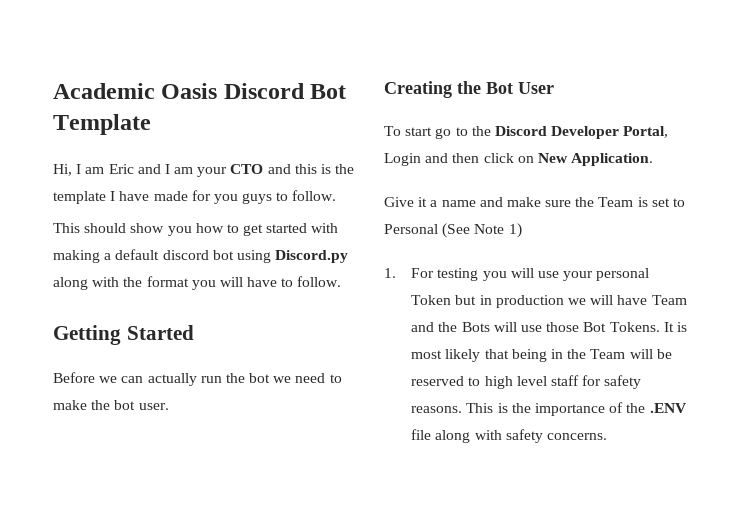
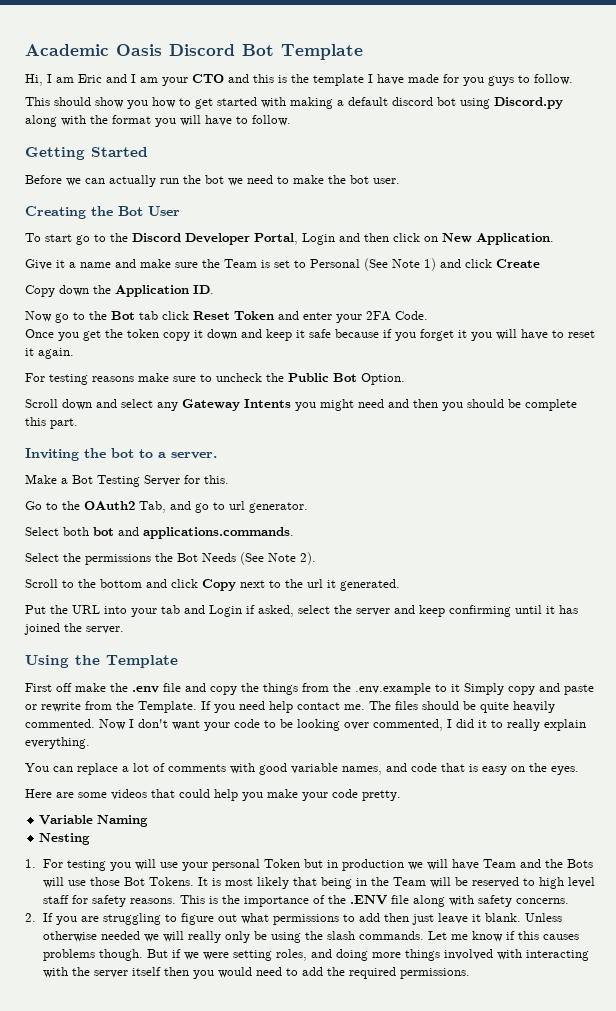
- Give it a name and make sure the Team is set to Personal (See Note 1)
+ Give it a name and make sure the Team is set to Personal (See Note 1) and click Create
+ Copy down the Application ID.
+ Now go to the Bot tab click Reset Token and enter your 2FA Code.
+ Once you get the token copy it down and keep it safe because if you forget it you will have to reset it again.
+ For testing reasons make sure to uncheck the Public Bot Option.
+ Scroll down and select any Gateway Intents you might need and then you should be complete this part.
+ Inviting the bot to a server.
+ Make a Bot Testing Server for this.
+ Go to the OAuth2 Tab, and go to url generator.
+ Select both bot and applications.commands.
+ Select the permissions the Bot Needs (See Note 2).
+ Scroll to the bottom and click Copy next to the url it generated.
+ Put the URL into your tab and Login if asked, select the server and keep confirming until it has joined the server.
+ Using the Template
+ First off make the .env file and copy the things from the .env.example to it Simply copy and paste or rewrite from the Template. If you need help contact me. The files should be quite heavily commented. Now I don't want your code to be looking over commented, I did it to really explain everything.
+ You can replace a lot of comments with good variable names, and code that is easy on the eyes.
+ Here are some videos that could help you make your code pretty.
+ Variable Naming
+ Nesting
+ 2. If you are struggling to figure out what permissions to add then just leave it blank. Unless otherwise needed we will really only be using the slash commands. Let me know if this causes problems though. But if we were setting roles, and doing more things involved with interacting with the server itself then you would need to add the required permissions.

